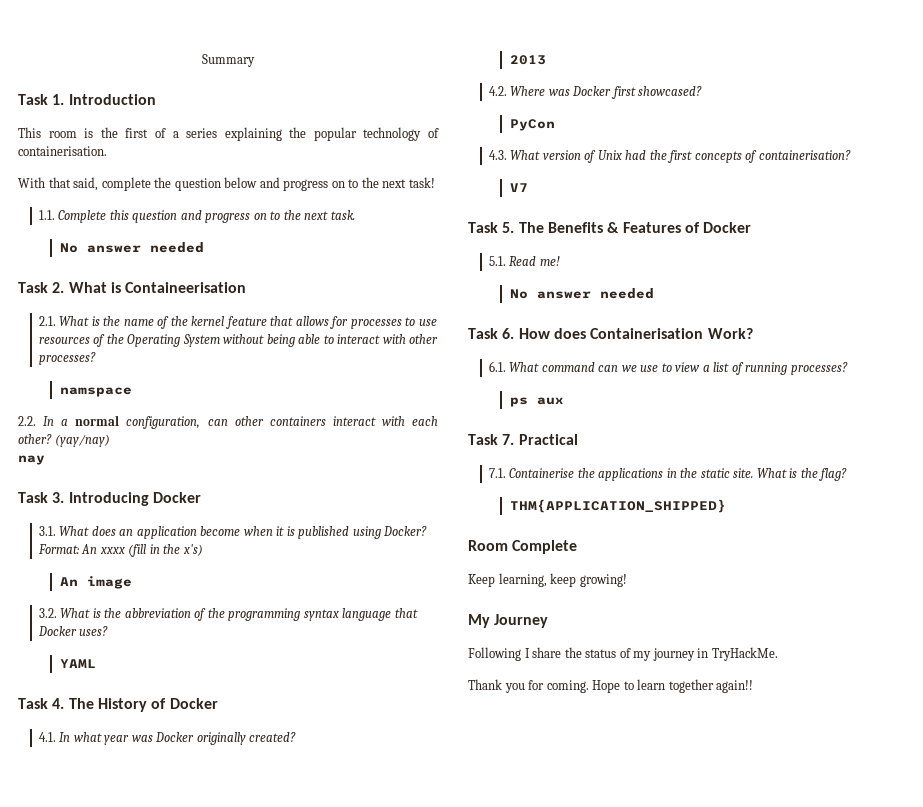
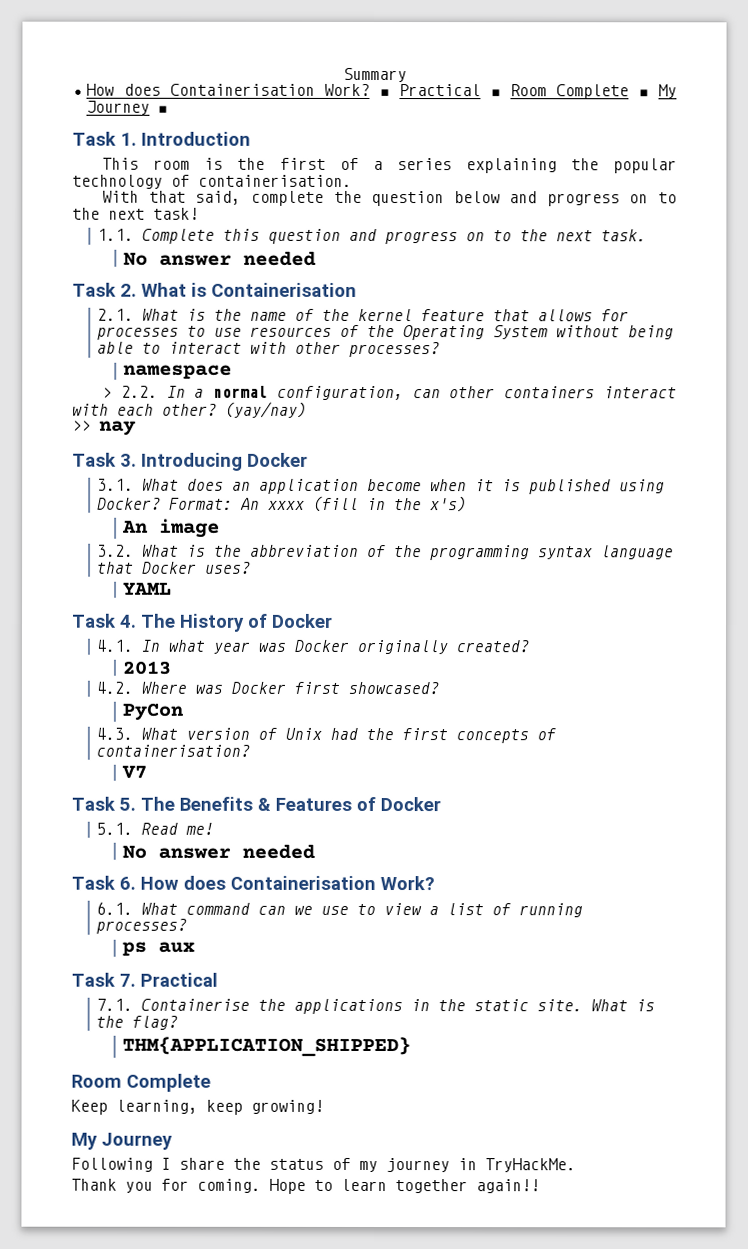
+ How does Containerisation Work? ▪ Practical ▪ Room Complete ▪ My Journey ▪
- Task 2. What is Containeerisation
+ Task 2. What is Containerisation
- namspace
- 2.2. In a normal configuration, can other containers interact with each other?
+ namespace
+ > 2.2. In a normal configuration, can other containers interact with each other?
- nay
+ >> nay

